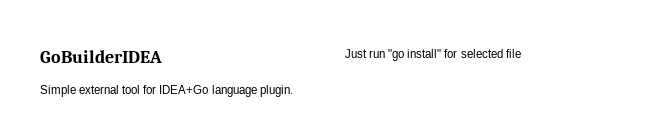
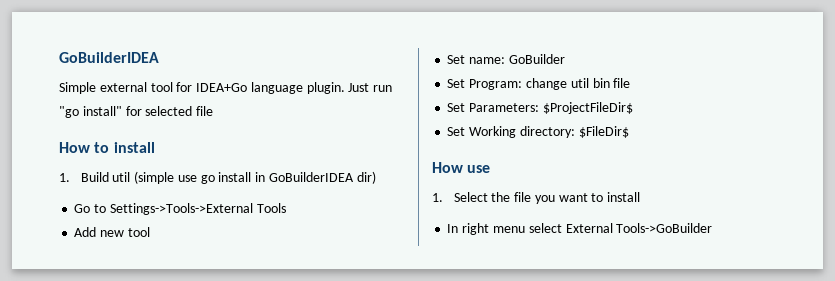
+ How to install
+ 1. Build util (simple use go install in GoBuilderIDEA dir)
+ Go to Settings->Tools->External Tools
+ Add new tool
+ Set name: GoBuilder
+ Set Program: change util bin file
+ Set Parameters: $ProjectFileDir$
+ Set Working directory: $FileDir$
+ How use
+ 1. Select the file you want to install
+ In right menu select External Tools->GoBuilder

